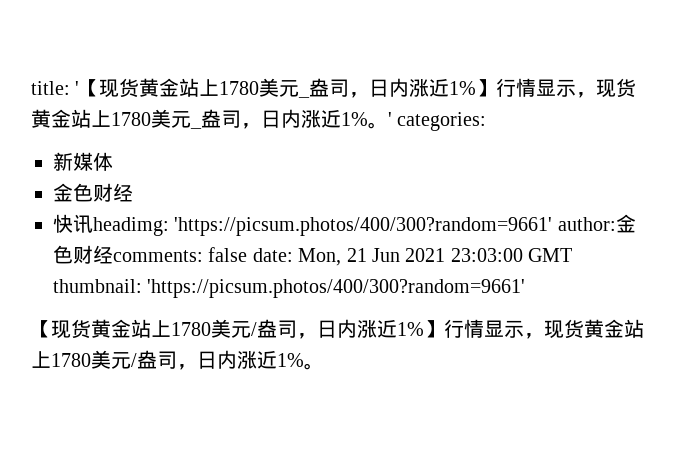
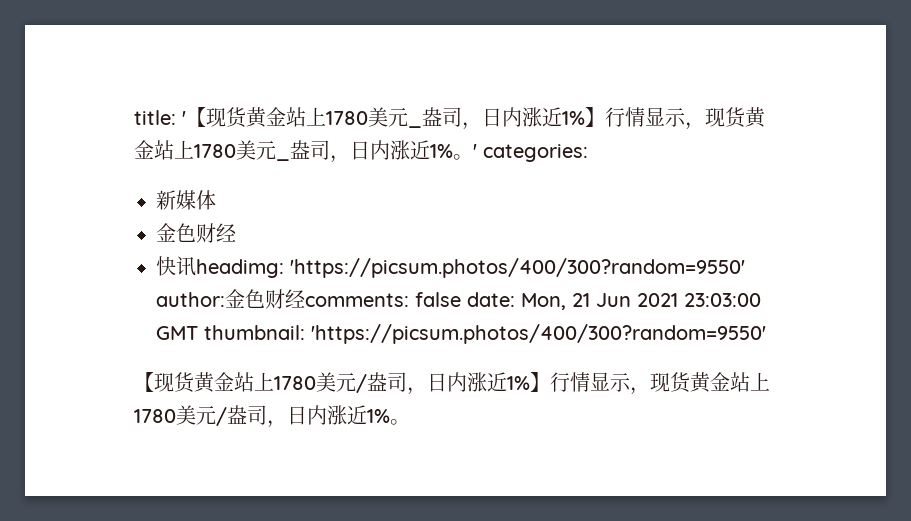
- 快讯headimg: 'https://picsum.photos/400/300?random=9661' author:金色财经comments: false date: Mon, 21 Jun 2021 23:03:00 GMT thumbnail: 'https://picsum.photos/400/300?random=9661'
+ 快讯headimg: 'https://picsum.photos/400/300?random=9550' author:金色财经comments: false date: Mon, 21 Jun 2021 23:03:00 GMT thumbnail: 'https://picsum.photos/400/300?random=9550'

